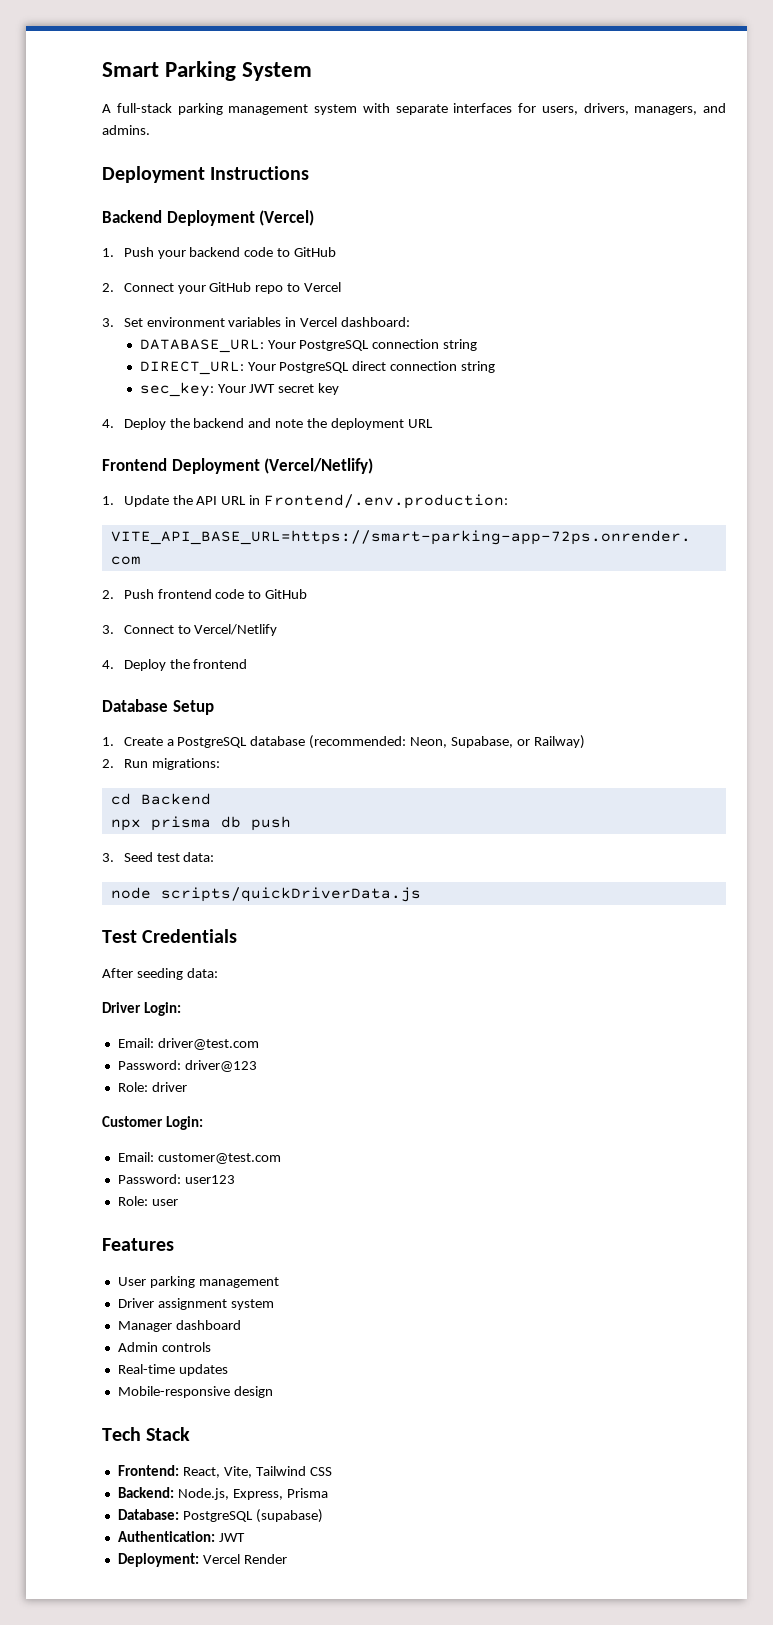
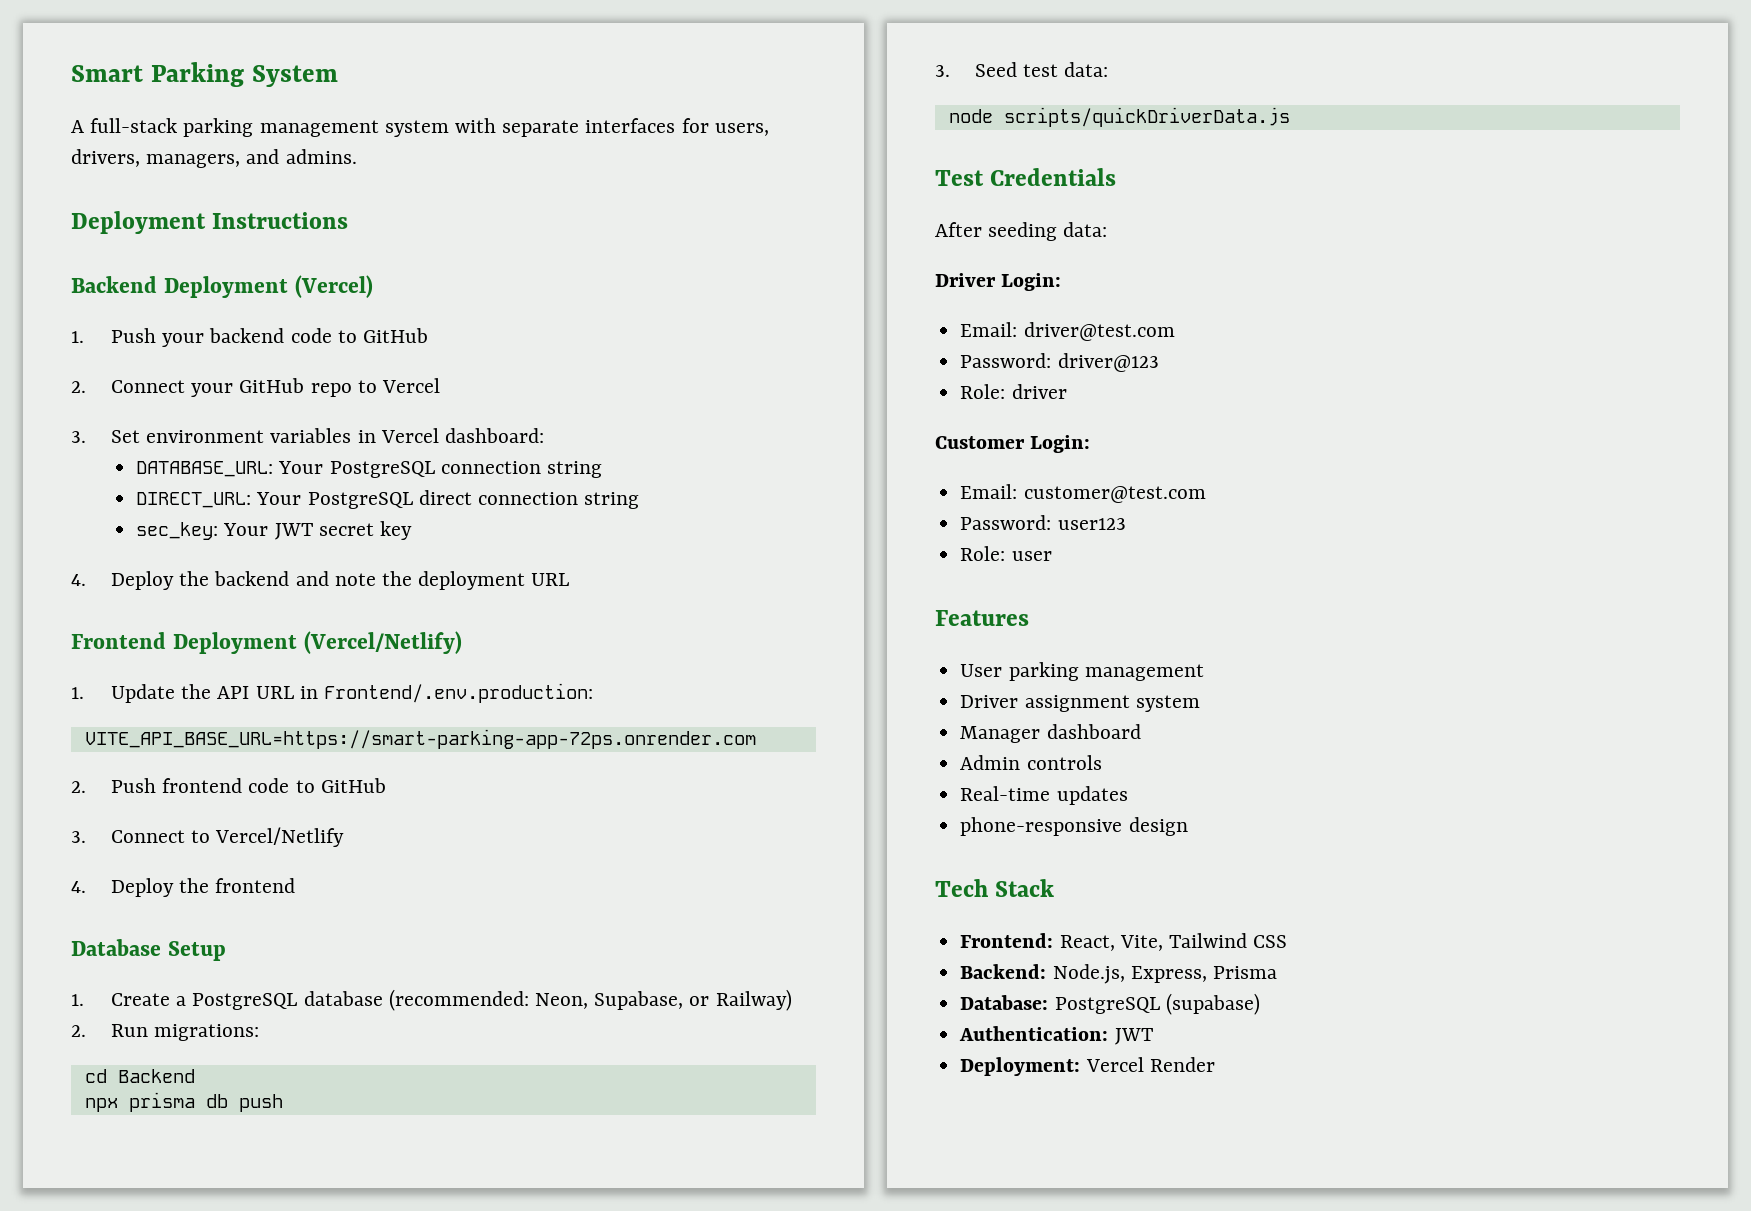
- Mobile-responsive design
+ phone-responsive design

